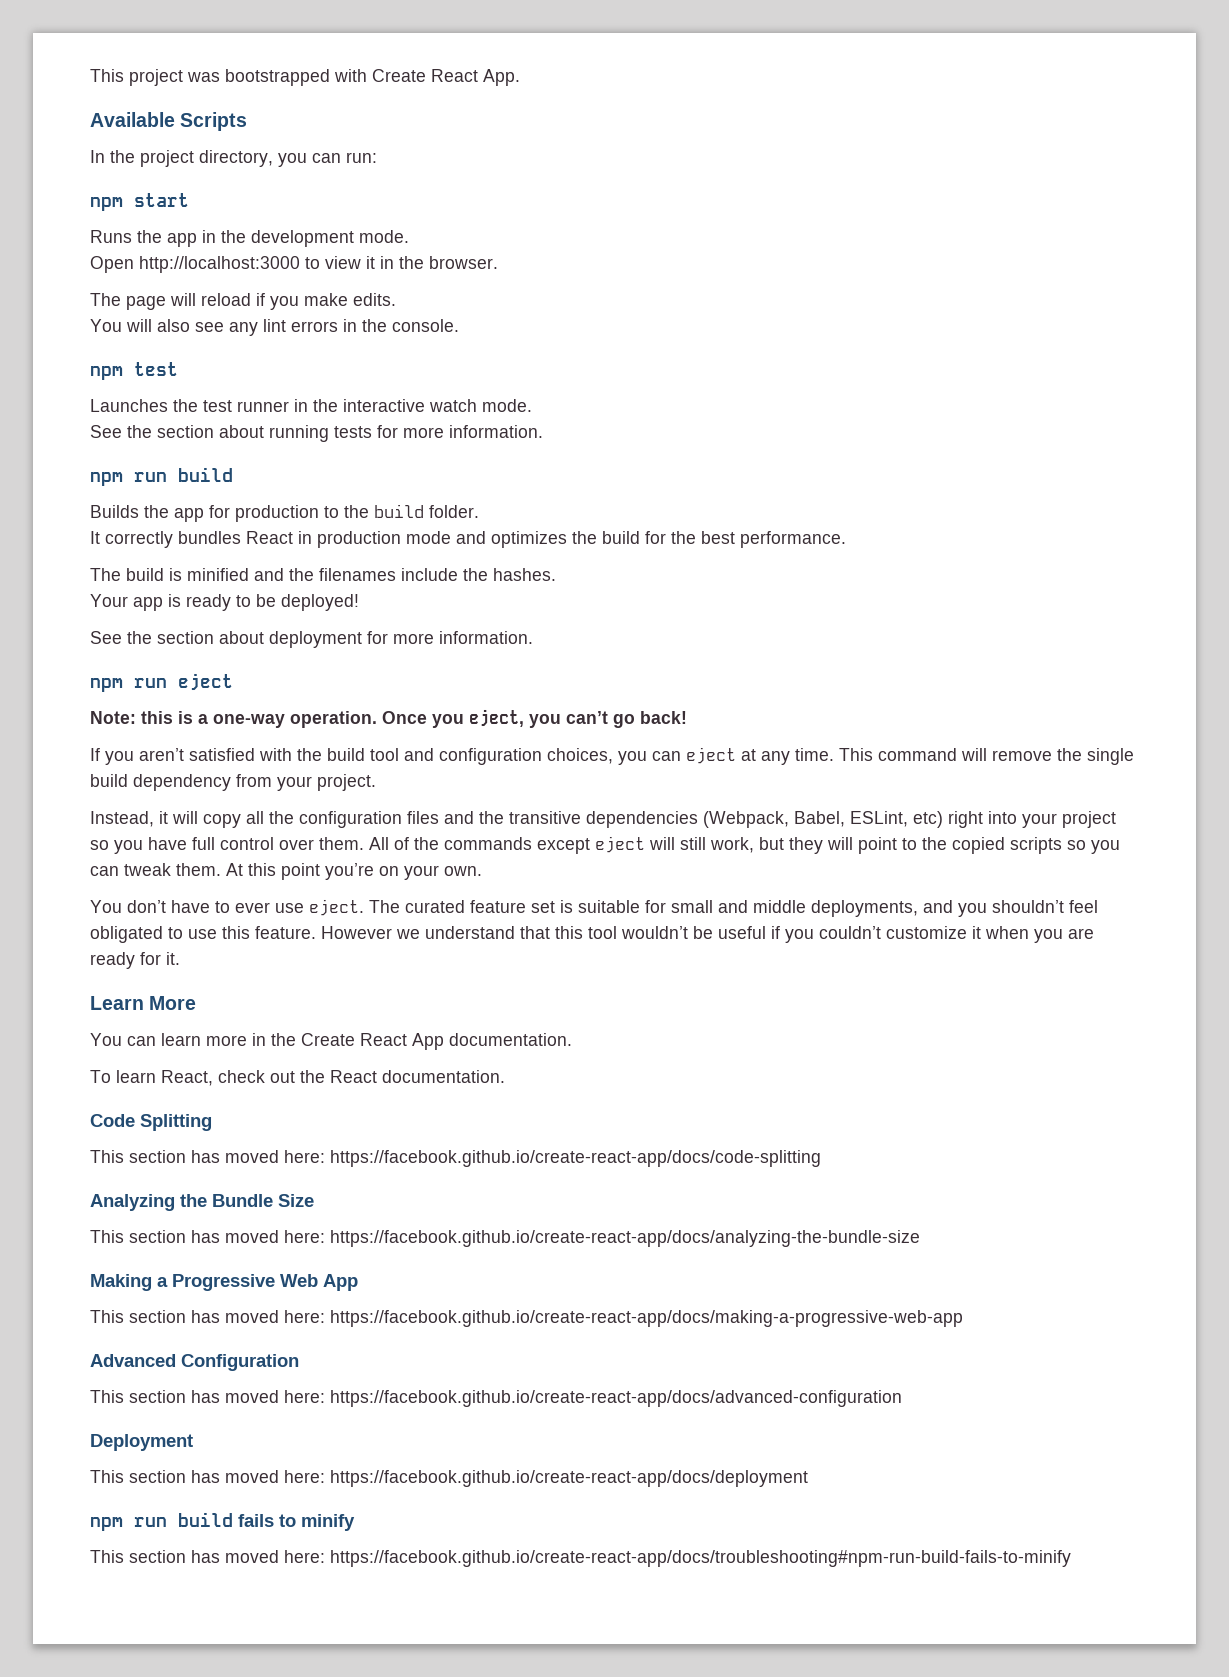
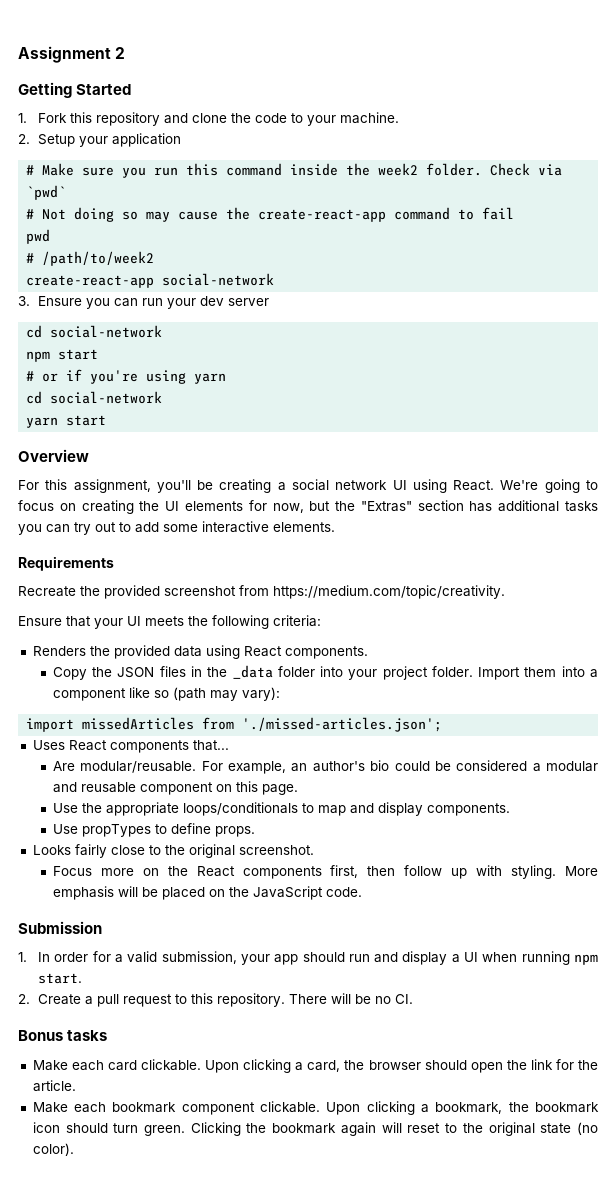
- This project was bootstrapped with Create React App.
- Available Scripts
- In the project directory, you can run:
+ Assignment 2
+ Getting Started
+ 1. Fork this repository and clone the code to your machine.
+ 2. Setup your application
+ # Make sure you run this command inside the week2 folder. Check via `pwd`
+ # Not doing so may cause the create-react-app command to fail
+ pwd
+ # /path/to/week2
+ create-react-app social-network
+ 3. Ensure you can run your dev server
+ cd social-network
  npm start
- Runs the app in the development mode.
- Open http://localhost:3000 to view it in the browser.
- The page will reload if you make edits.
- You will also see any lint errors in the console.
- npm test
- Launches the test runner in the interactive watch mode.
- See the section about running tests for more information.
- npm run build
- Builds the app for production to the build folder.
- It correctly bundles React in production mode and optimizes the build for the best performance.
- The build is minified and the filenames include the hashes.
- Your app is ready to be deployed!
- See the section about deployment for more information.
- npm run eject
- Note: this is a one-way operation. Once you eject, you can’t go back!
- If you aren’t satisfied with the build tool and configuration choices, you can eject at any time. This command will remove the single build dependency from your project.
- Instead, it will copy all the configuration files and the transitive dependencies (Webpack, Babel, ESLint, etc) right into your project so you have full control over them. All of the commands except eject will still work, but they will point to the copied scripts so you can tweak them. At this point you’re on your own.
- You don’t have to ever use eject. The curated feature set is suitable for small and middle deployments, and you shouldn’t feel obligated to use this feature. However we understand that this tool wouldn’t be useful if you couldn’t customize it when you are ready for it.
- Learn More
- You can learn more in the Create React App documentation.
- To learn React, check out the React documentation.
- Code Splitting
- This section has moved here: https://facebook.github.io/create-react-app/docs/code-splitting
- Analyzing the Bundle Size
- This section has moved here: https://facebook.github.io/create-react-app/docs/analyzing-the-bundle-size
- Making a Progressive Web App
- This section has moved here: https://facebook.github.io/create-react-app/docs/making-a-progressive-web-app
- Advanced Configuration
- This section has moved here: https://facebook.github.io/create-react-app/docs/advanced-configuration
- Deployment
- This section has moved here: https://facebook.github.io/create-react-app/docs/deployment
- npm run build fails to minify
- This section has moved here: https://facebook.github.io/create-react-app/docs/troubleshooting#npm-run-build-fails-to-minify
+ # or if you're using yarn
+ cd social-network
+ yarn start
+ Overview
+ For this assignment, you'll be creating a social network UI using React. We're going to focus on creating the UI elements for now, but the "Extras" section has additional tasks you can try out to add some interactive elements.
+ Requirements
+ Recreate the provided screenshot from https://medium.com/topic/creativity.
+ Ensure that your UI meets the following criteria:
+ Renders the provided data using React components.
+ Copy the JSON files in the _data folder into your project folder. Import them into a component like so (path may vary):
+ import missedArticles from './missed-articles.json';
+ Uses React components that...
+ Are modular/reusable. For example, an author's bio could be considered a modular and reusable component on this page.
+ Use the appropriate loops/conditionals to map and display components.
+ Use propTypes to define props.
+ Looks fairly close to the original screenshot.
+ Focus more on the React components first, then follow up with styling. More emphasis will be placed on the JavaScript code.
+ Submission
+ 1. In order for a valid submission, your app should run and display a UI when running npm start.
+ 2. Create a pull request to this repository. There will be no CI.
+ Bonus tasks
+ Make each card clickable. Upon clicking a card, the browser should open the link for the article.
+ Make each bookmark component clickable. Upon clicking a bookmark, the bookmark icon should turn green. Clicking the bookmark again will reset to the original state (no color).

